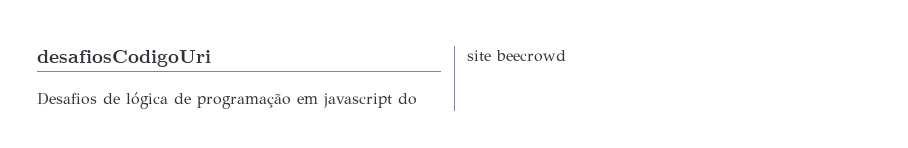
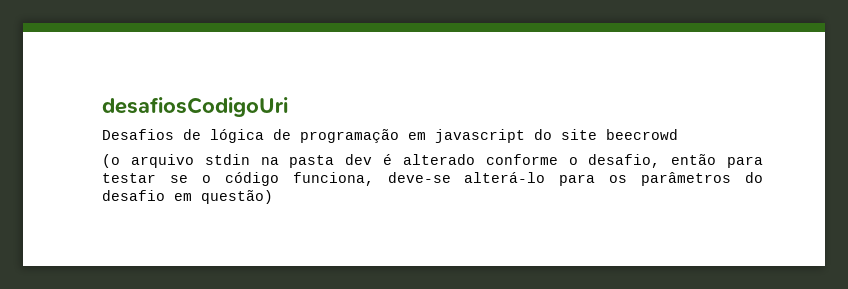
+ (o arquivo stdin na pasta dev é alterado conforme o desafio, então para testar se o código funciona, deve-se alterá-lo para os parâmetros do desafio em questão)

